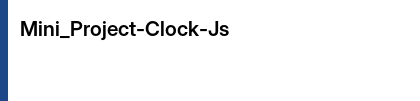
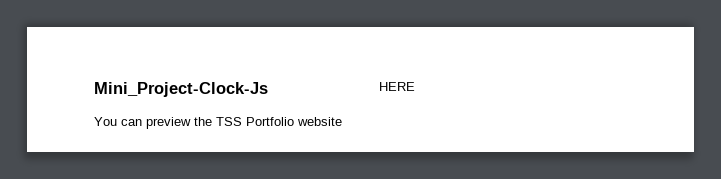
+ You can preview the TSS Portfolio website HERE

